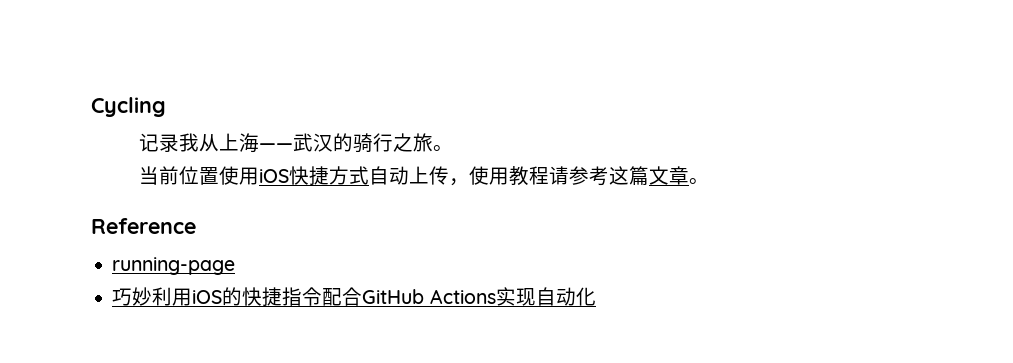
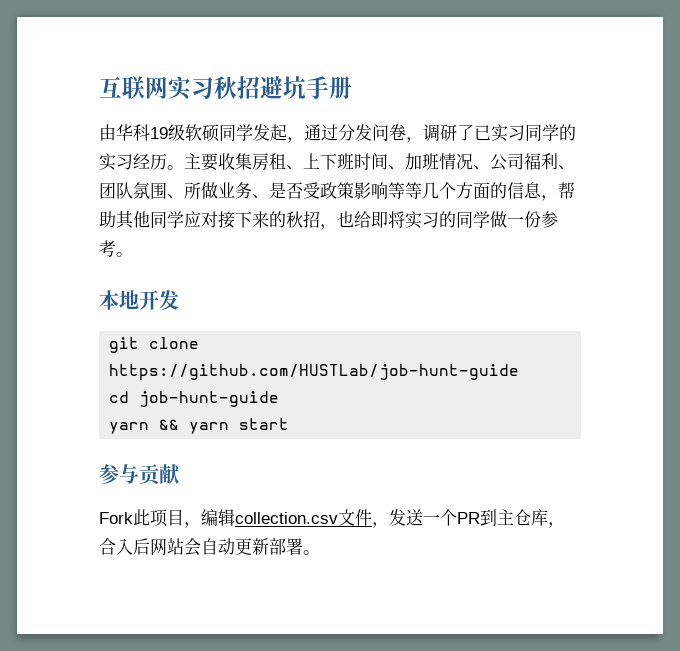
- Cycling
- 记录我从上海——武汉的骑行之旅。
- 当前位置使用iOS快捷方式自动上传，使用教程请参考这篇文章。
- Reference
- running-page
- 巧妙利用iOS的快捷指令配合GitHub Actions实现自动化
+ 互联网实习秋招避坑手册
+ 由华科19级软硕同学发起，通过分发问卷，调研了已实习同学的实习经历。主要收集房租、上下班时间、加班情况、公司福利、团队氛围、所做业务、是否受政策影响等等几个方面的信息，帮助其他同学应对接下来的秋招，也给即将实习的同学做一份参考。
+ 本地开发
+ git clone https://github.com/HUSTLab/job-hunt-guide
+ cd job-hunt-guide
+ yarn && yarn start
+ 参与贡献
+ Fork此项目，编辑collection.csv文件，发送一个PR到主仓库，合入后网站会自动更新部署。

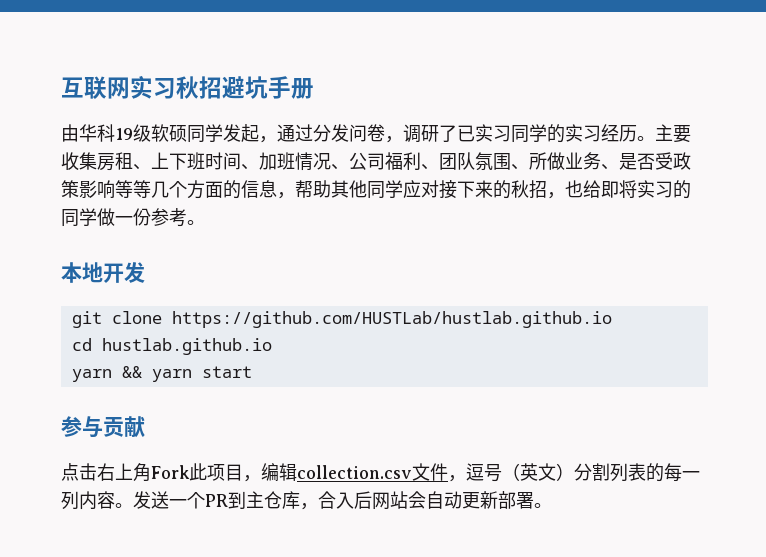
- git clone https://github.com/HUSTLab/job-hunt-guide
+ git clone https://github.com/HUSTLab/hustlab.github.io
- cd job-hunt-guide
+ cd hustlab.github.io
- Fork此项目，编辑collection.csv文件，发送一个PR到主仓库，合入后网站会自动更新部署。
+ 点击右上角Fork此项目，编辑collection.csv文件，逗号（英文）分割列表的每一列内容。发送一个PR到主仓库，合入后网站会自动更新部署。

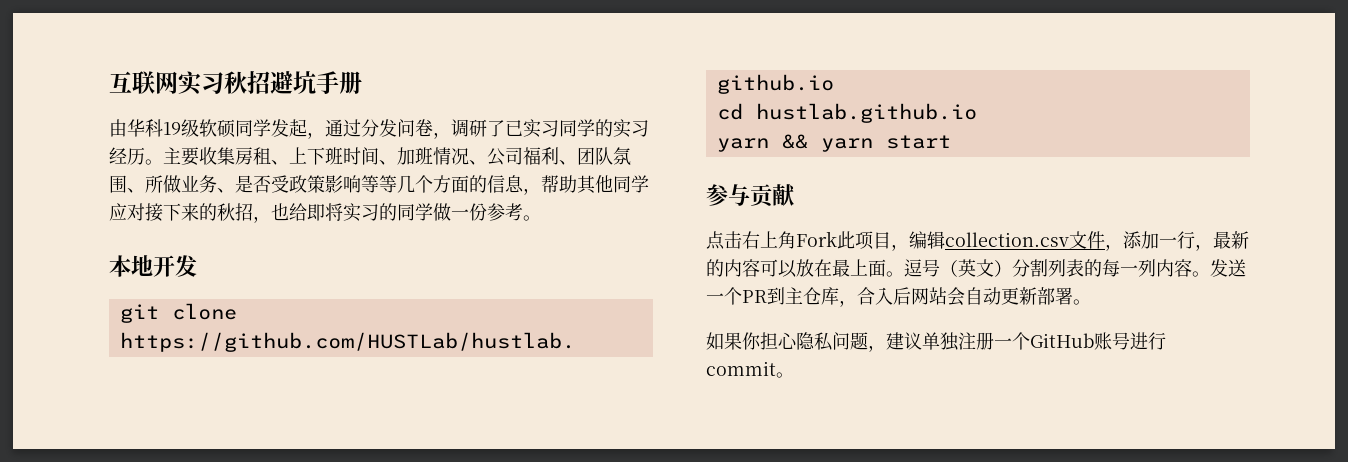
- 点击右上角Fork此项目，编辑collection.csv文件，逗号（英文）分割列表的每一列内容。
+ 点击右上角Fork此项目，编辑collection.csv文件，添加一行，最新的内容可以放在最上面。逗号（英文）分割列表的每一列内容。
+ 如果你担心隐私问题，建议单独注册一个GitHub账号进行commit。

